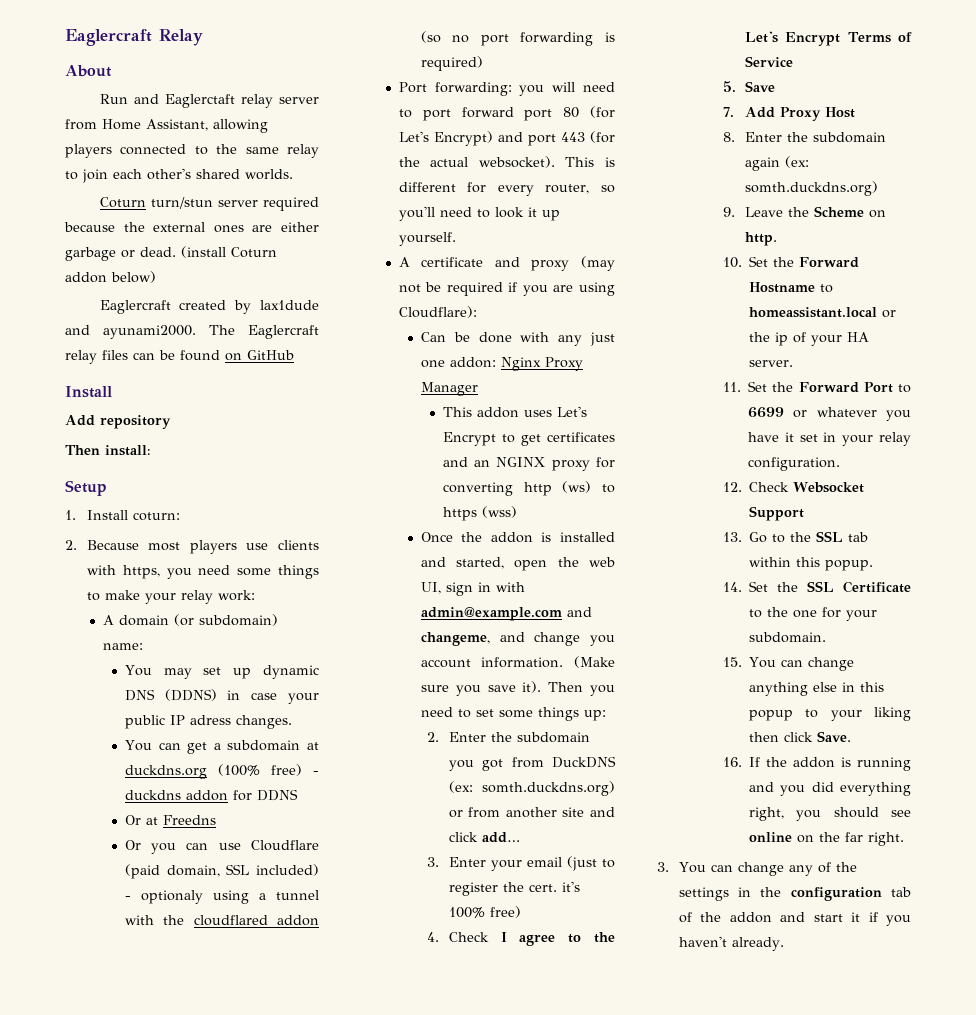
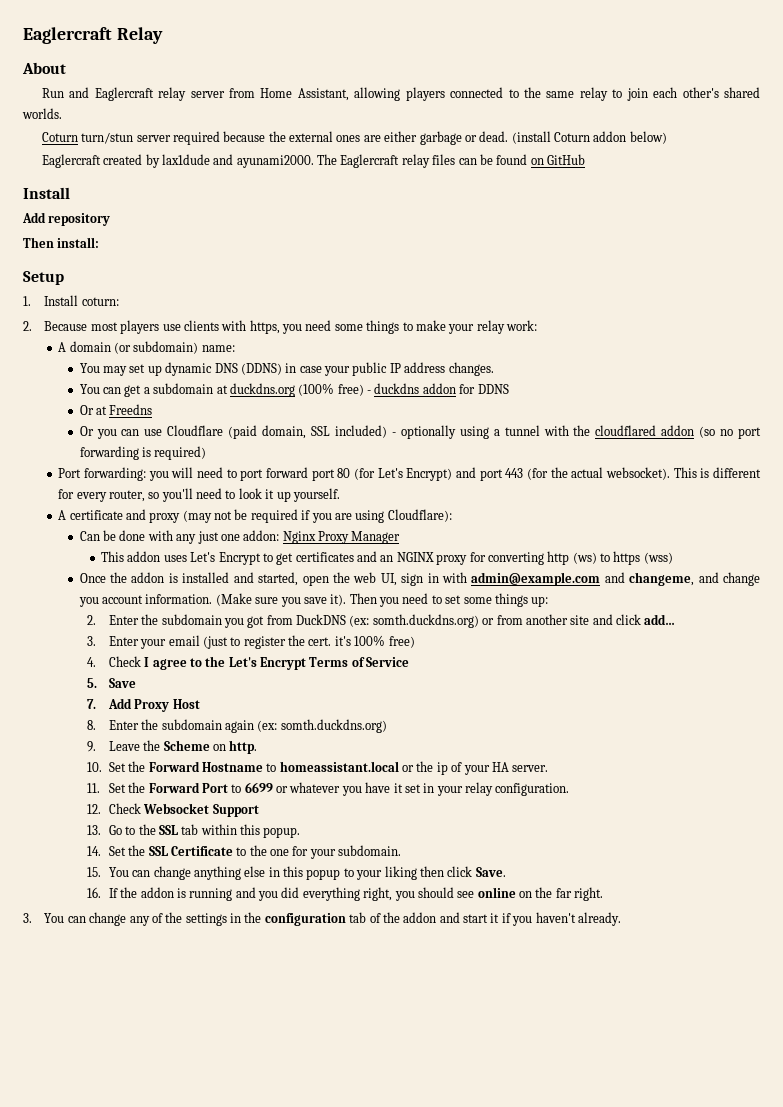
- Run and Eaglerctaft relay server from Home Assistant, allowing players connected to the same relay to join each other's shared worlds.
+ Run and Eaglercraft relay server from Home Assistant, allowing players connected to the same relay to join each other's shared worlds.
- You may set up dynamic DNS (DDNS) in case your public IP adress changes.
+ You may set up dynamic DNS (DDNS) in case your public IP address changes.
- Or you can use Cloudflare (paid domain, SSL included) - optionaly using a tunnel with the cloudflared addon (so no port forwarding is required)
+ Or you can use Cloudflare (paid domain, SSL included) - optionally using a tunnel with the cloudflared addon (so no port forwarding is required)

